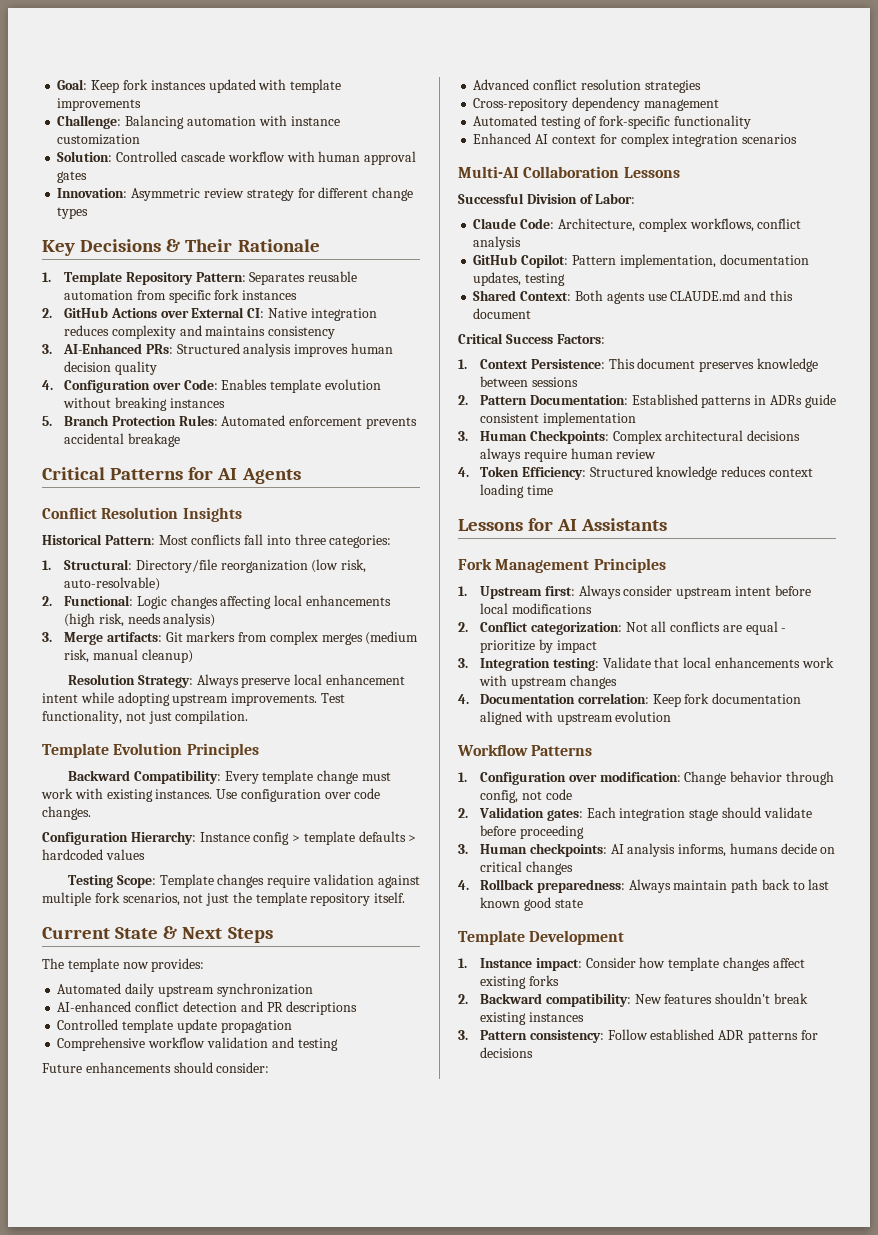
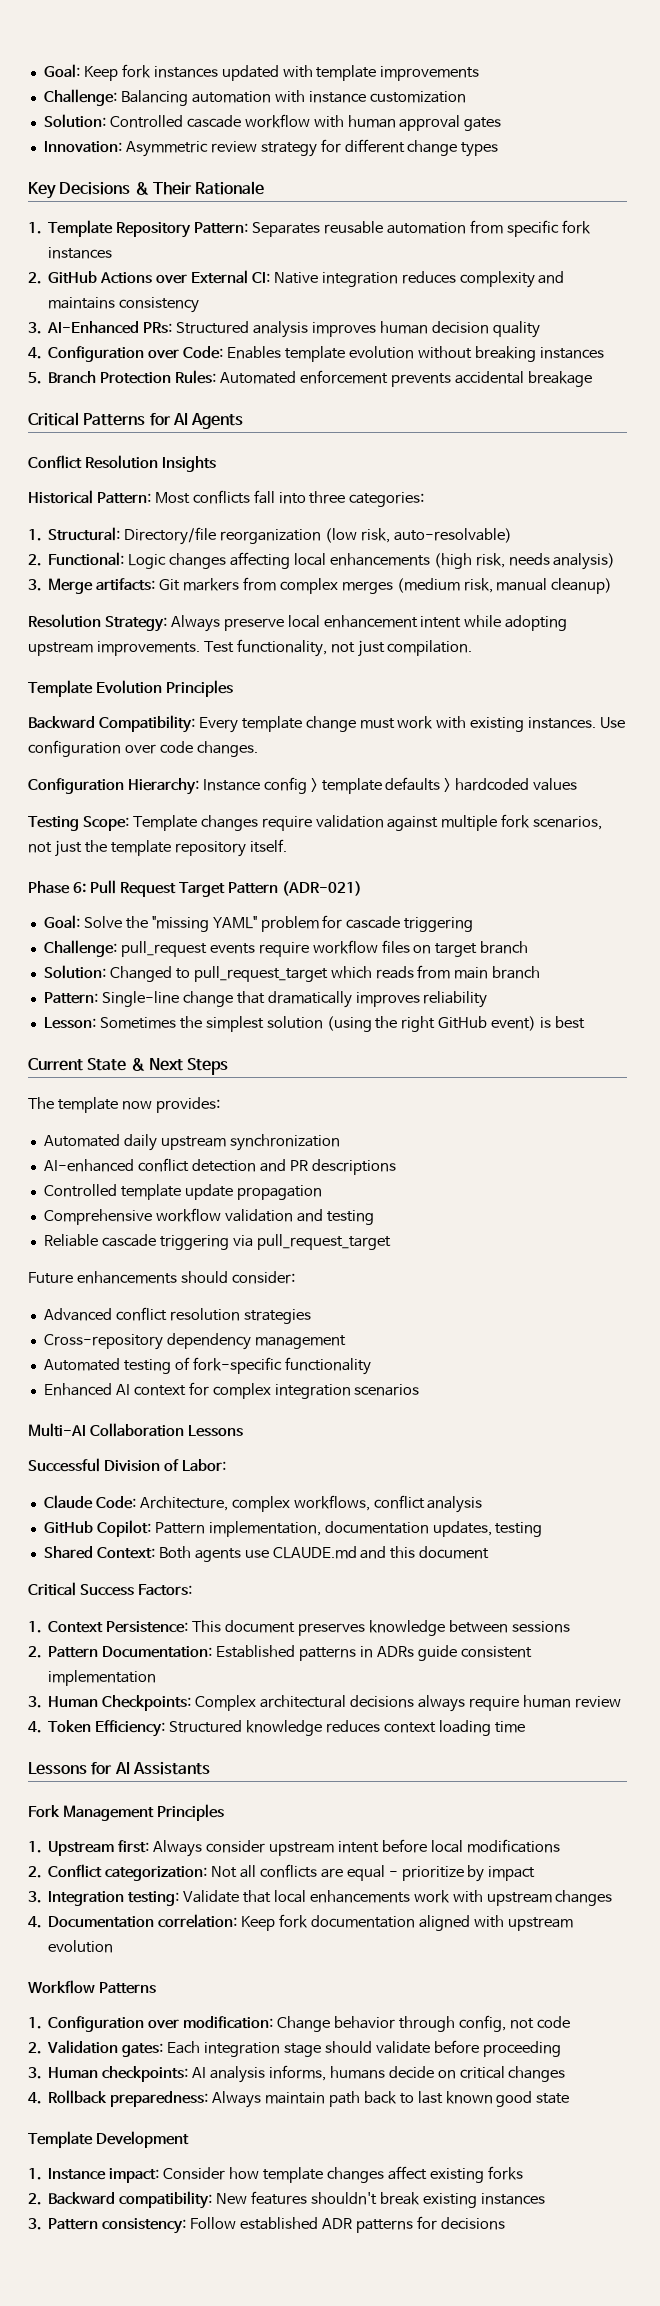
+ Phase 6: Pull Request Target Pattern (ADR-021)
+ Goal: Solve the "missing YAML" problem for cascade triggering
+ Challenge: pull_request events require workflow files on target branch
+ Solution: Changed to pull_request_target which reads from main branch
+ Pattern: Single-line change that dramatically improves reliability
+ Lesson: Sometimes the simplest solution (using the right GitHub event) is best
+ Reliable cascade triggering via pull_request_target

